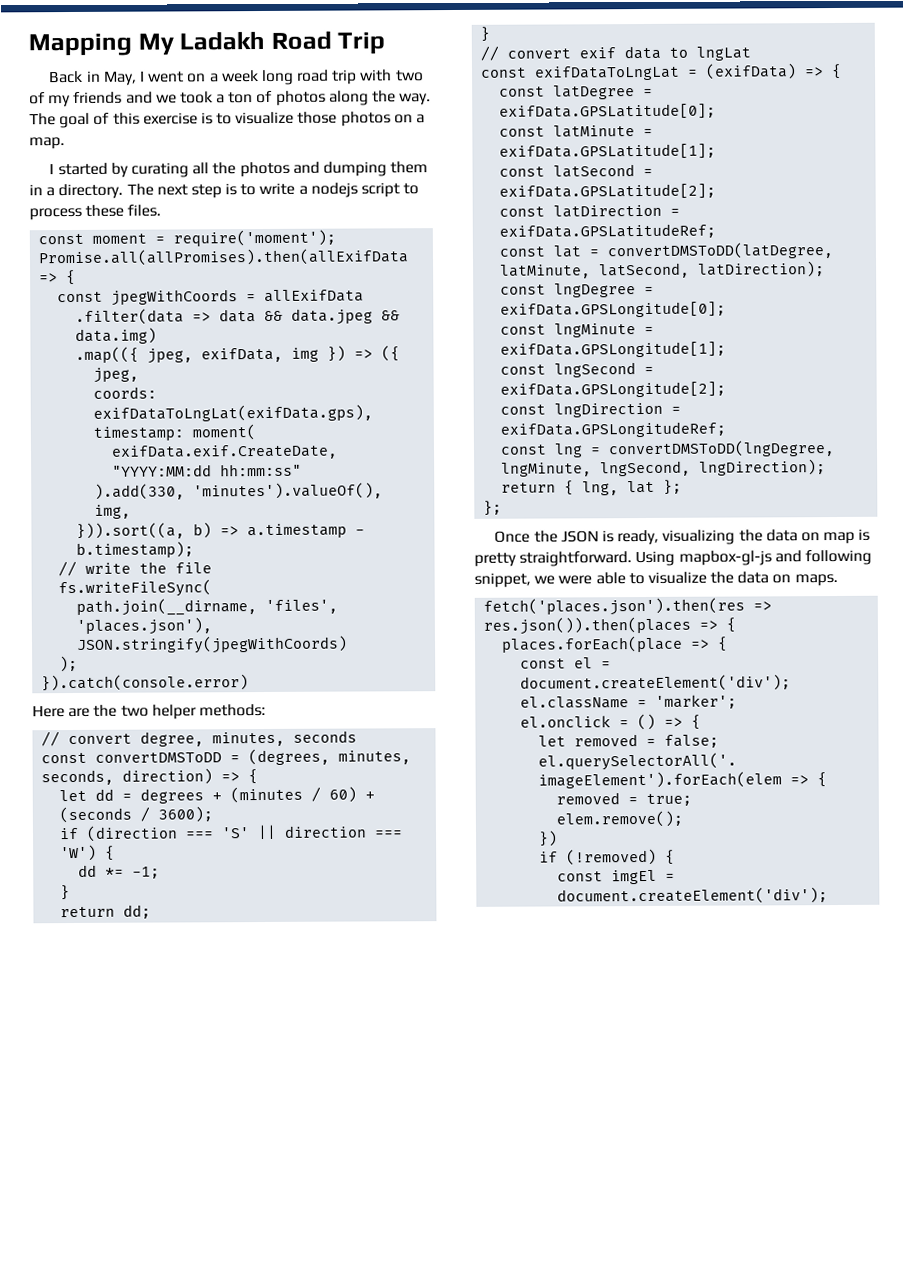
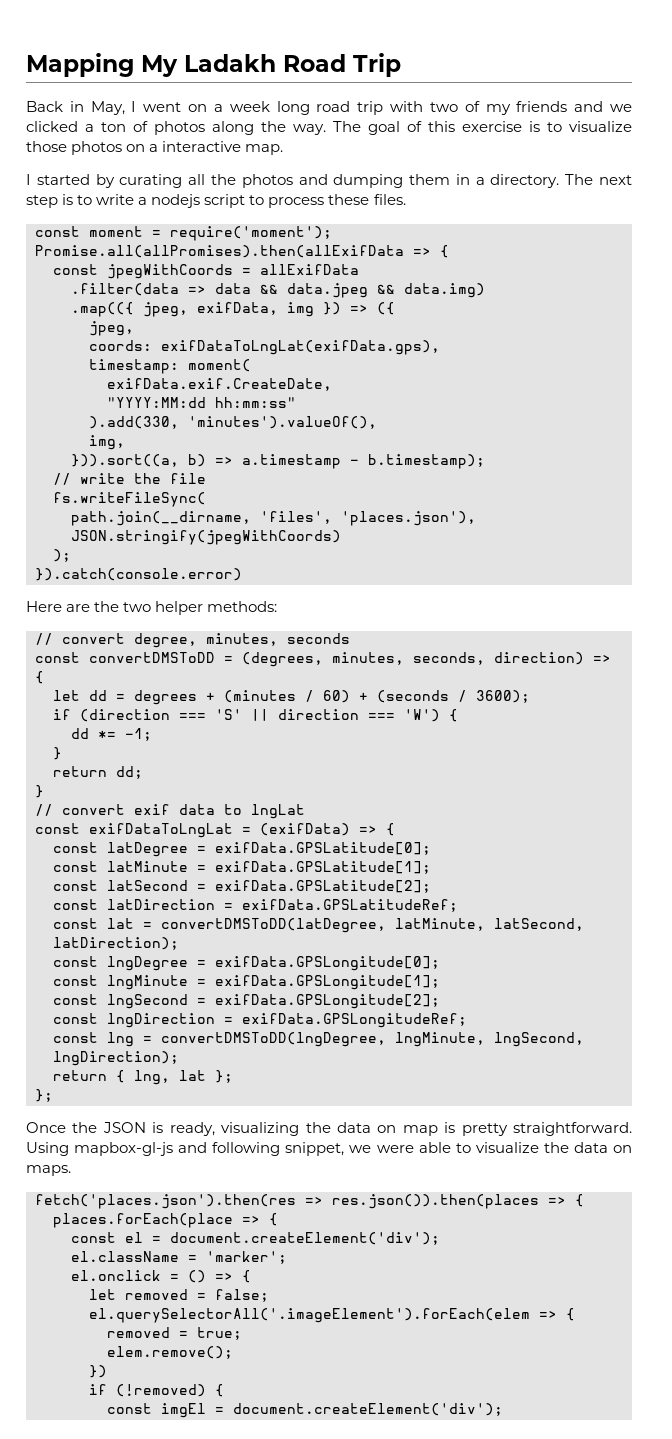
- Back in May, I went on a week long road trip with two of my friends and we took a ton of photos along the way.
+ Back in May, I went on a week long road trip with two of my friends and we clicked a ton of photos along the way.
- The goal of this exercise is to visualize those photos on a map.
+ The goal of this exercise is to visualize those photos on a interactive map.

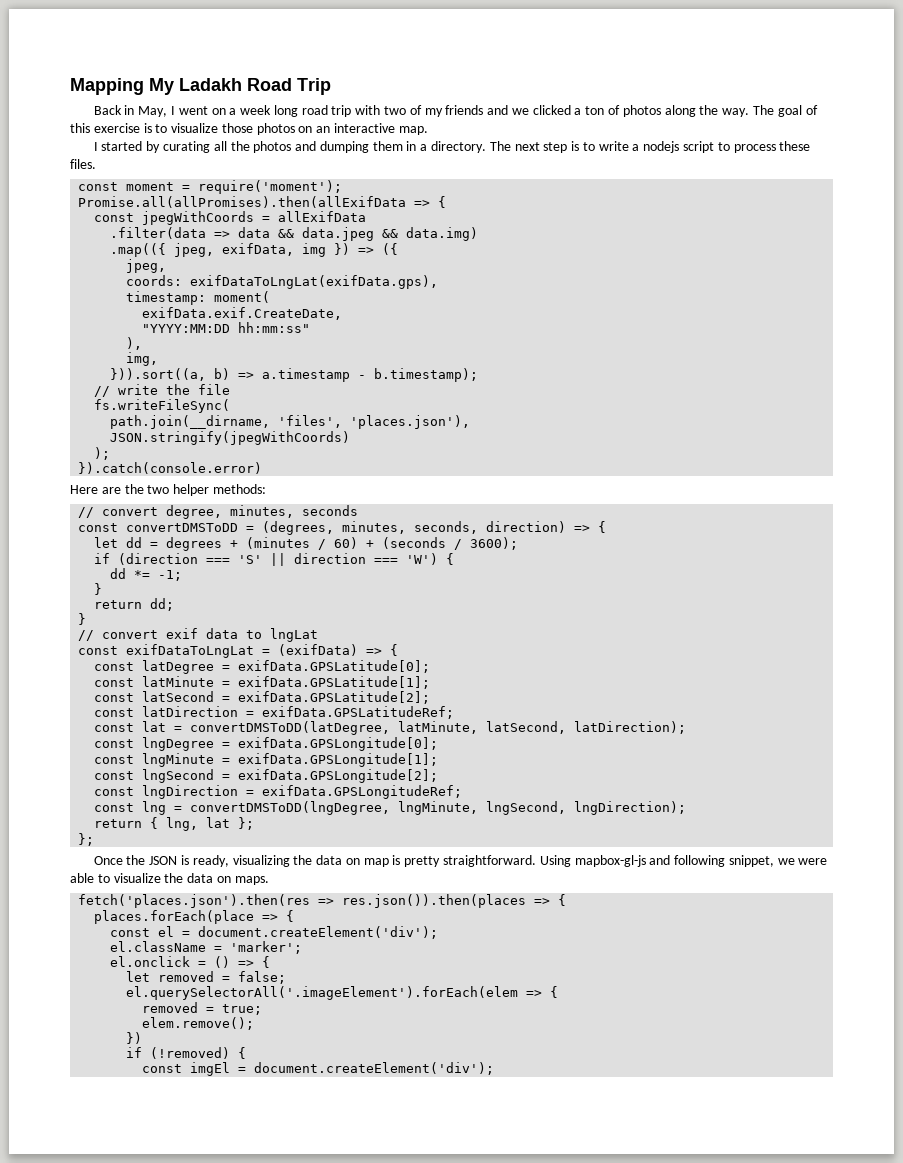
- The goal of this exercise is to visualize those photos on a interactive map.
+ The goal of this exercise is to visualize those photos on an interactive map.
- "YYYY:MM:dd hh:mm:ss"
+ "YYYY:MM:DD hh:mm:ss"
- ).add(330, 'minutes').valueOf(),
+ ),

